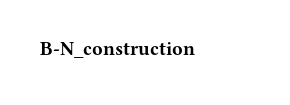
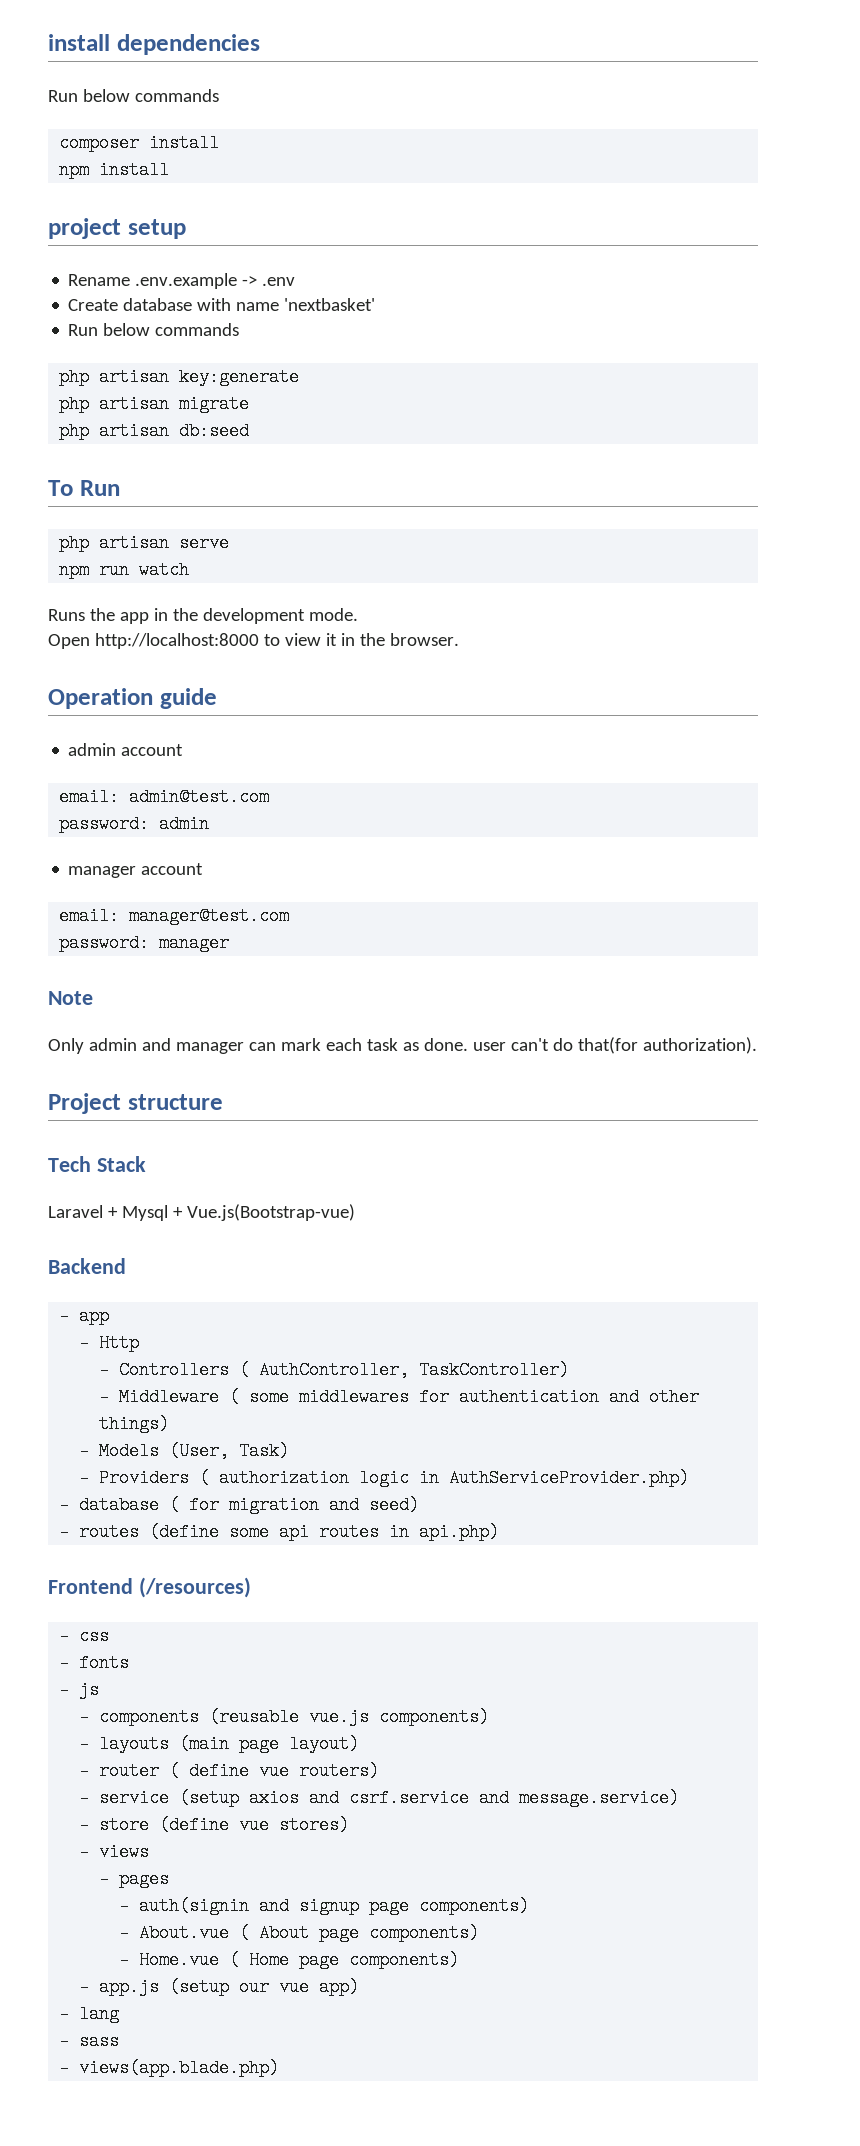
- B-N_construction
+ install dependencies
+ Run below commands
+ composer install
+ npm install
+ project setup
+ Rename .env.example -> .env
+ Create database with name 'nextbasket'
+ Run below commands
+ php artisan key:generate
+ php artisan migrate
+ php artisan db:seed
+ To Run
+ php artisan serve
+ npm run watch
+ Runs the app in the development mode.
+ Open http://localhost:8000 to view it in the browser.
+ Operation guide
+ admin account
+ email: admin@test.com
+ password: admin
+ manager account
+ email: manager@test.com
+ password: manager
+ Note
+ Only admin and manager can mark each task as done. user can't do that(for authorization).
+ Project structure
+ Tech Stack
+ Laravel + Mysql + Vue.js(Bootstrap-vue)
+ Backend
+ - app
+ - Http
+ - Controllers ( AuthController, TaskController)
+ - Middleware ( some middlewares for authentication and other things)
+ - Models (User, Task)
+ - Providers ( authorization logic in AuthServiceProvider.php)
+ - database ( for migration and seed)
+ - routes (define some api routes in api.php)
+ Frontend (/resources)
+ - css
+ - fonts
+ - js
+ - components (reusable vue.js components)
+ - layouts (main page layout)
+ - router ( define vue routers)
+ - service (setup axios and csrf.service and message.service)
+ - store (define vue stores)
+ - views
+ - pages
+ - auth(signin and signup page components)
+ - About.vue ( About page components)
+ - Home.vue ( Home page components)
+ - app.js (setup our vue app)
+ - lang
+ - sass
+ - views(app.blade.php)

